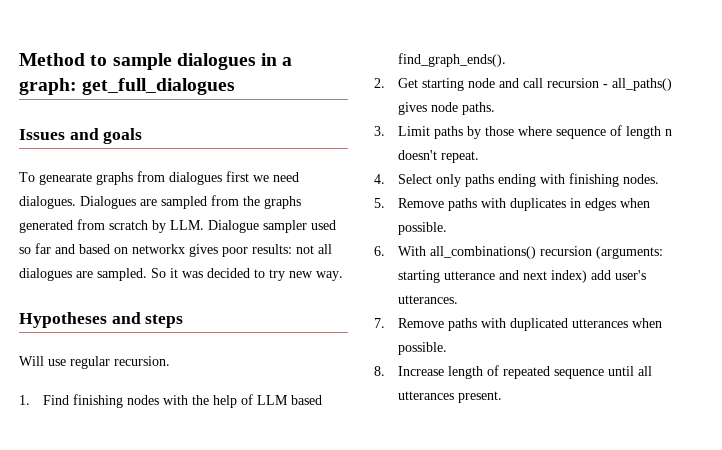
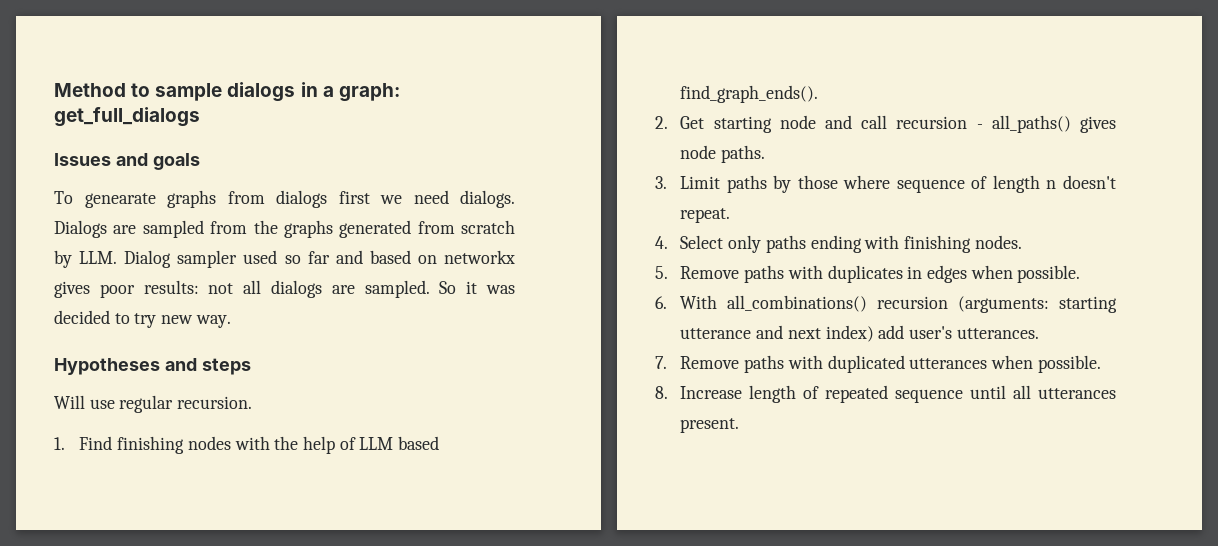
- Method to sample dialogues in a graph: get_full_dialogues
+ Method to sample dialogs in a graph: get_full_dialogs
- To genearate graphs from dialogues first we need dialogues. Dialogues are sampled from the graphs generated from scratch by LLM. Dialogue sampler used so far and based on networkx gives poor results: not all dialogues are sampled.
+ To genearate graphs from dialogs first we need dialogs. Dialogs are sampled from the graphs generated from scratch by LLM. Dialog sampler used so far and based on networkx gives poor results: not all dialogs are sampled.

